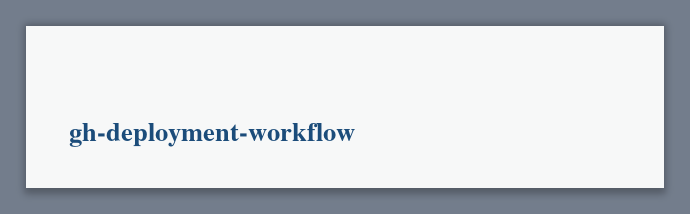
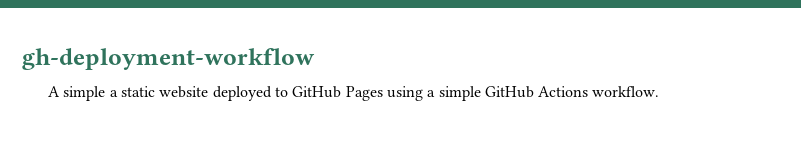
+ A simple a static website deployed to GitHub Pages using a simple GitHub Actions workflow.

